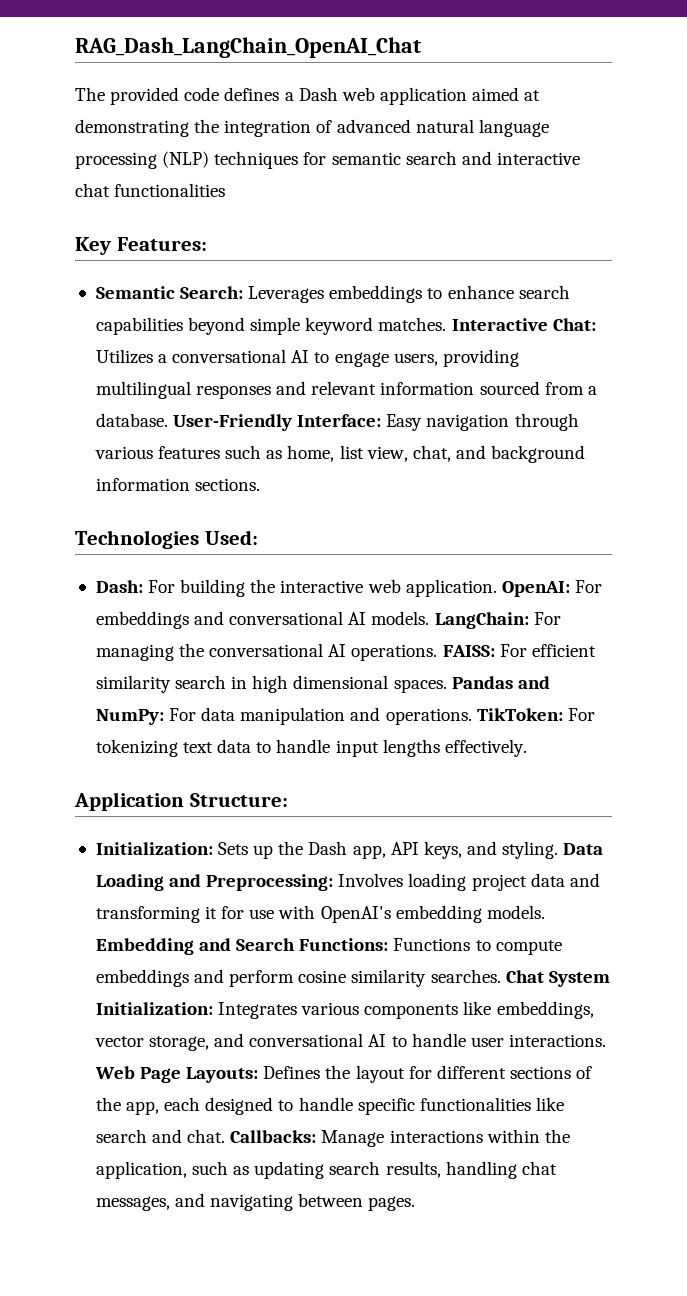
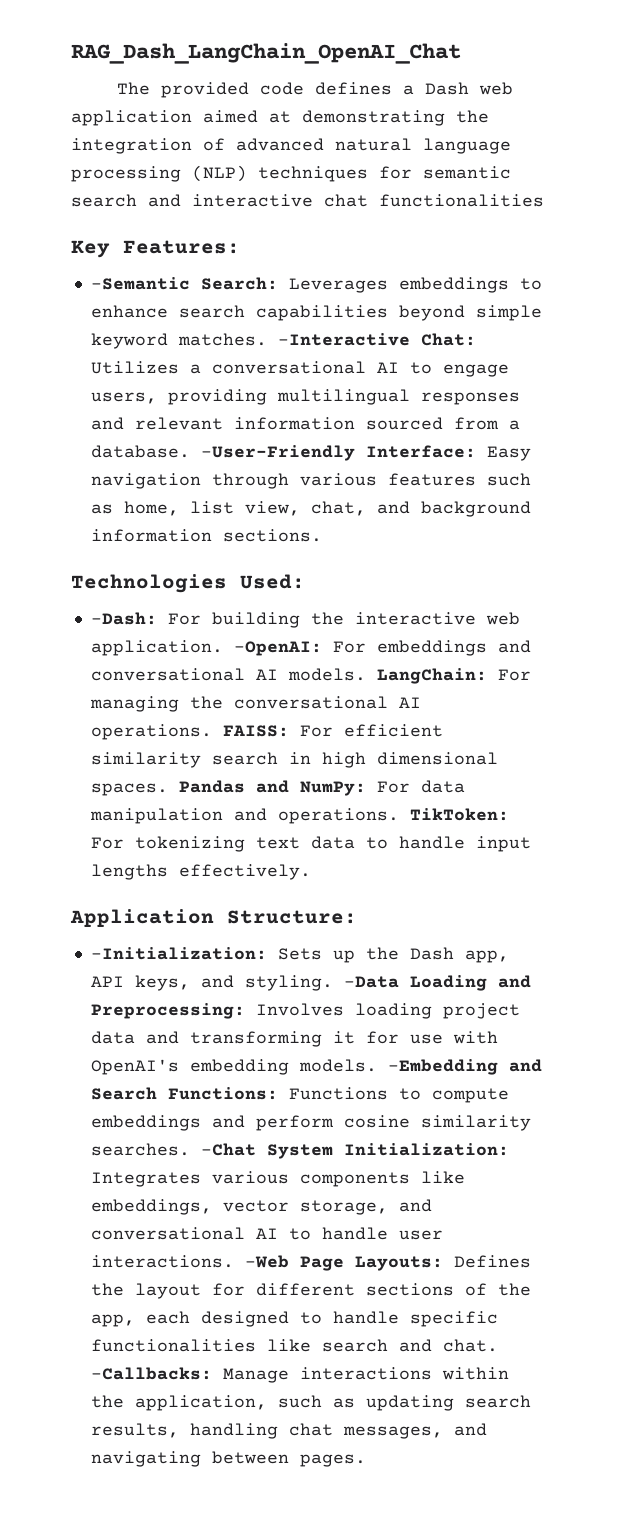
- Semantic Search: Leverages embeddings to enhance search capabilities beyond simple keyword matches.
+ -Semantic Search: Leverages embeddings to enhance search capabilities beyond simple keyword matches.
- Interactive Chat: Utilizes a conversational AI to engage users, providing multilingual responses and relevant information sourced from a database.
+ -Interactive Chat: Utilizes a conversational AI to engage users, providing multilingual responses and relevant information sourced from a database.
- User-Friendly Interface: Easy navigation through various features such as home, list view, chat, and background information sections.
+ -User-Friendly Interface: Easy navigation through various features such as home, list view, chat, and background information sections.
- Dash: For building the interactive web application.
+ -Dash: For building the interactive web application.
- OpenAI: For embeddings and conversational AI models.
+ -OpenAI: For embeddings and conversational AI models.
- Initialization: Sets up the Dash app, API keys, and styling.
+ -Initialization: Sets up the Dash app, API keys, and styling.
- Data Loading and Preprocessing: Involves loading project data and transforming it for use with OpenAI's embedding models.
+ -Data Loading and Preprocessing: Involves loading project data and transforming it for use with OpenAI's embedding models.
- Embedding and Search Functions: Functions to compute embeddings and perform cosine similarity searches.
+ -Embedding and Search Functions: Functions to compute embeddings and perform cosine similarity searches.
- Chat System Initialization: Integrates various components like embeddings, vector storage, and conversational AI to handle user interactions.
+ -Chat System Initialization: Integrates various components like embeddings, vector storage, and conversational AI to handle user interactions.
- Web Page Layouts: Defines the layout for different sections of the app, each designed to handle specific functionalities like search and chat.
+ -Web Page Layouts: Defines the layout for different sections of the app, each designed to handle specific functionalities like search and chat.
- Callbacks: Manage interactions within the application, such as updating search results, handling chat messages, and navigating between pages.
+ -Callbacks: Manage interactions within the application, such as updating search results, handling chat messages, and navigating between pages.

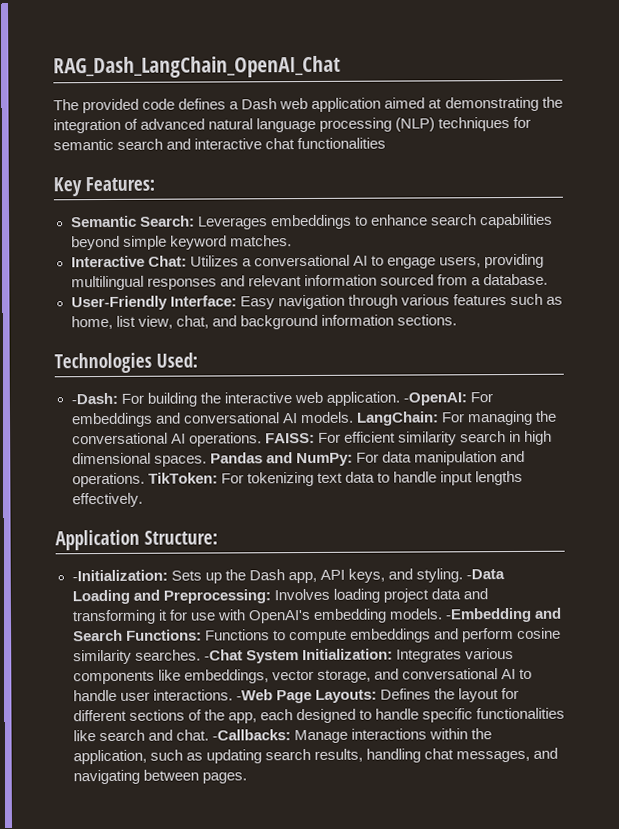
- -Semantic Search: Leverages embeddings to enhance search capabilities beyond simple keyword matches. -Interactive Chat: Utilizes a conversational AI to engage users, providing multilingual responses and relevant information sourced from a database. -User-Friendly Interface: Easy navigation through various features such as home, list view, chat, and background information sections.
+ Semantic Search: Leverages embeddings to enhance search capabilities beyond simple keyword matches.
+ Interactive Chat: Utilizes a conversational AI to engage users, providing multilingual responses and relevant information sourced from a database.
+ User-Friendly Interface: Easy navigation through various features such as home, list view, chat, and background information sections.

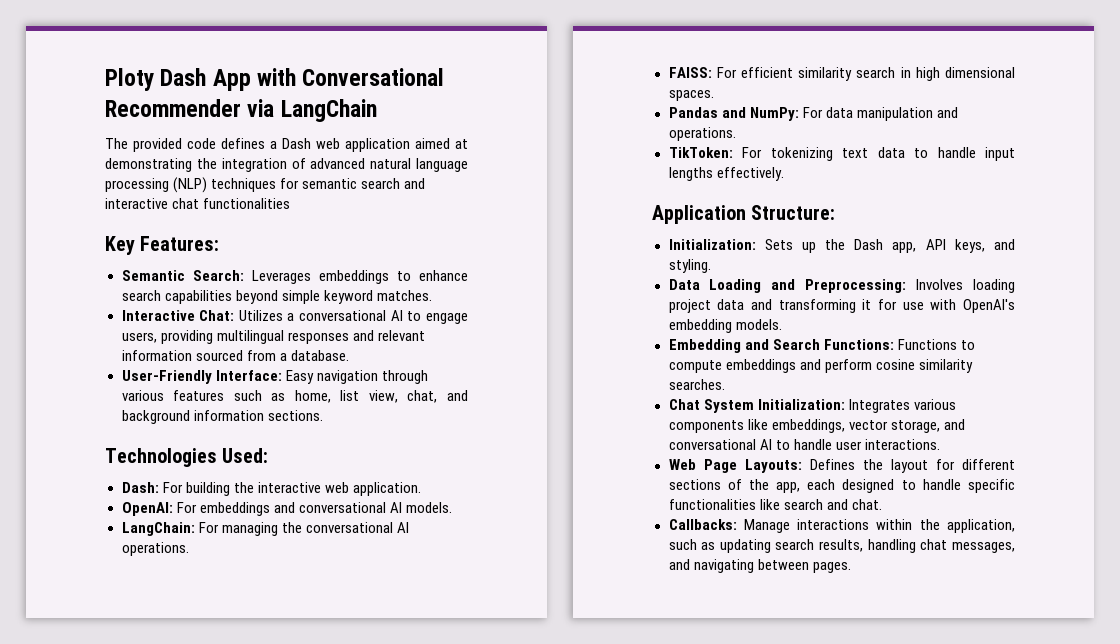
- RAG_Dash_LangChain_OpenAI_Chat
+ Ploty Dash App with Conversational Recommender via LangChain
- -Dash: For building the interactive web application. -OpenAI: For embeddings and conversational AI models. LangChain: For managing the conversational AI operations. FAISS: For efficient similarity search in high dimensional spaces. Pandas and NumPy: For data manipulation and operations. TikToken: For tokenizing text data to handle input lengths effectively.
+ Dash: For building the interactive web application.
+ OpenAI: For embeddings and conversational AI models.
+ LangChain: For managing the conversational AI operations.
+ FAISS: For efficient similarity search in high dimensional spaces.
+ Pandas and NumPy: For data manipulation and operations.
+ TikToken: For tokenizing text data to handle input lengths effectively.
  Application Structure:
- -Initialization:
+ Initialization:
- Sets up the Dash app, API keys, and styling. -Data Loading and Preprocessing:
+ Sets up the Dash app, API keys, and styling.
+ Data Loading and Preprocessing:
- Involves loading project data and transforming it for use with OpenAI's embedding models. -Embedding and Search Functions:
+ Involves loading project data and transforming it for use with OpenAI's embedding models.
+ Embedding and Search Functions:
- Functions to compute embeddings and perform cosine similarity searches. -Chat System Initialization:
+ Functions to compute embeddings and perform cosine similarity searches.
+ Chat System Initialization:
- Integrates various components like embeddings, vector storage, and conversational AI to handle user interactions. -Web Page Layouts:
+ Integrates various components like embeddings, vector storage, and conversational AI to handle user interactions.
+ Web Page Layouts:
- Defines the layout for different sections of the app, each designed to handle specific functionalities like search and chat. -Callbacks:
+ Defines the layout for different sections of the app, each designed to handle specific functionalities like search and chat.
+ Callbacks:

